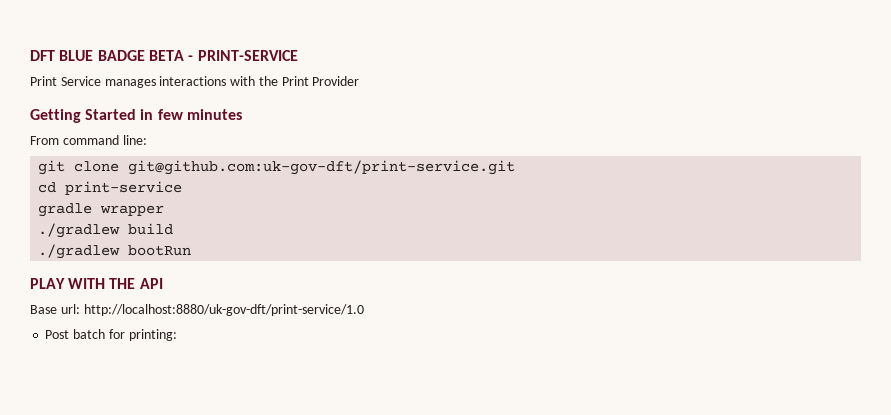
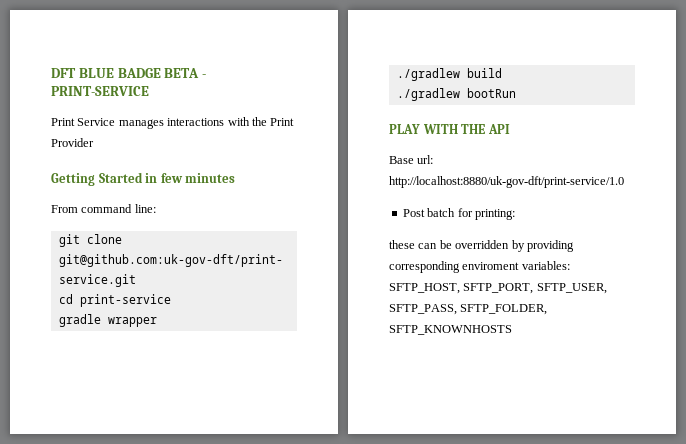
+ these can be overridden by providing corresponding enviroment variables: SFTP_HOST, SFTP_PORT, SFTP_USER, SFTP_PASS, SFTP_FOLDER, SFTP_KNOWNHOSTS

